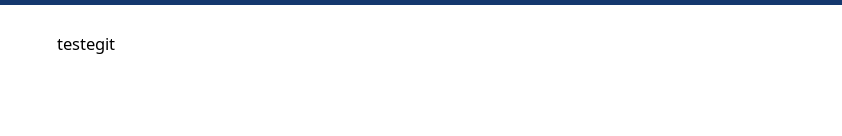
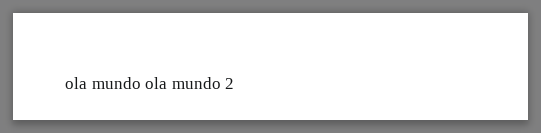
- testegit
+ ola mundo ola mundo 2

